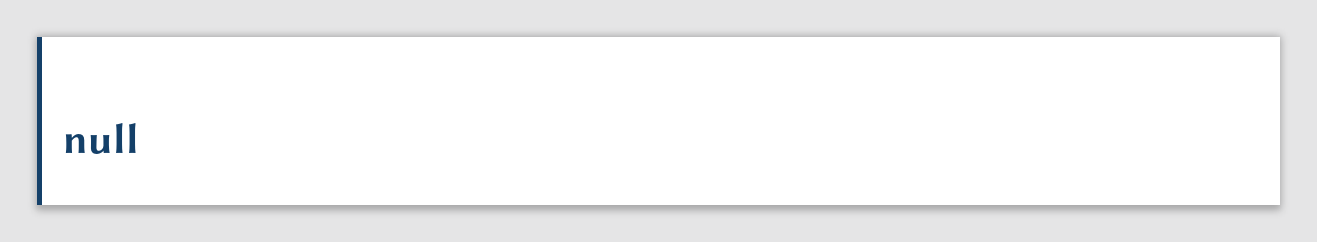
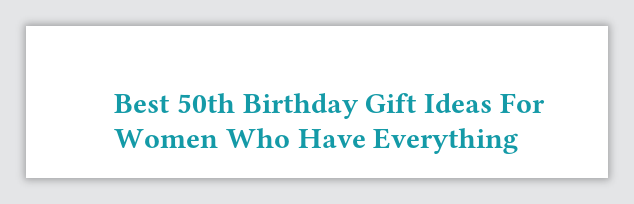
- null
+ Best 50th Birthday Gift Ideas For Women Who Have Everything

